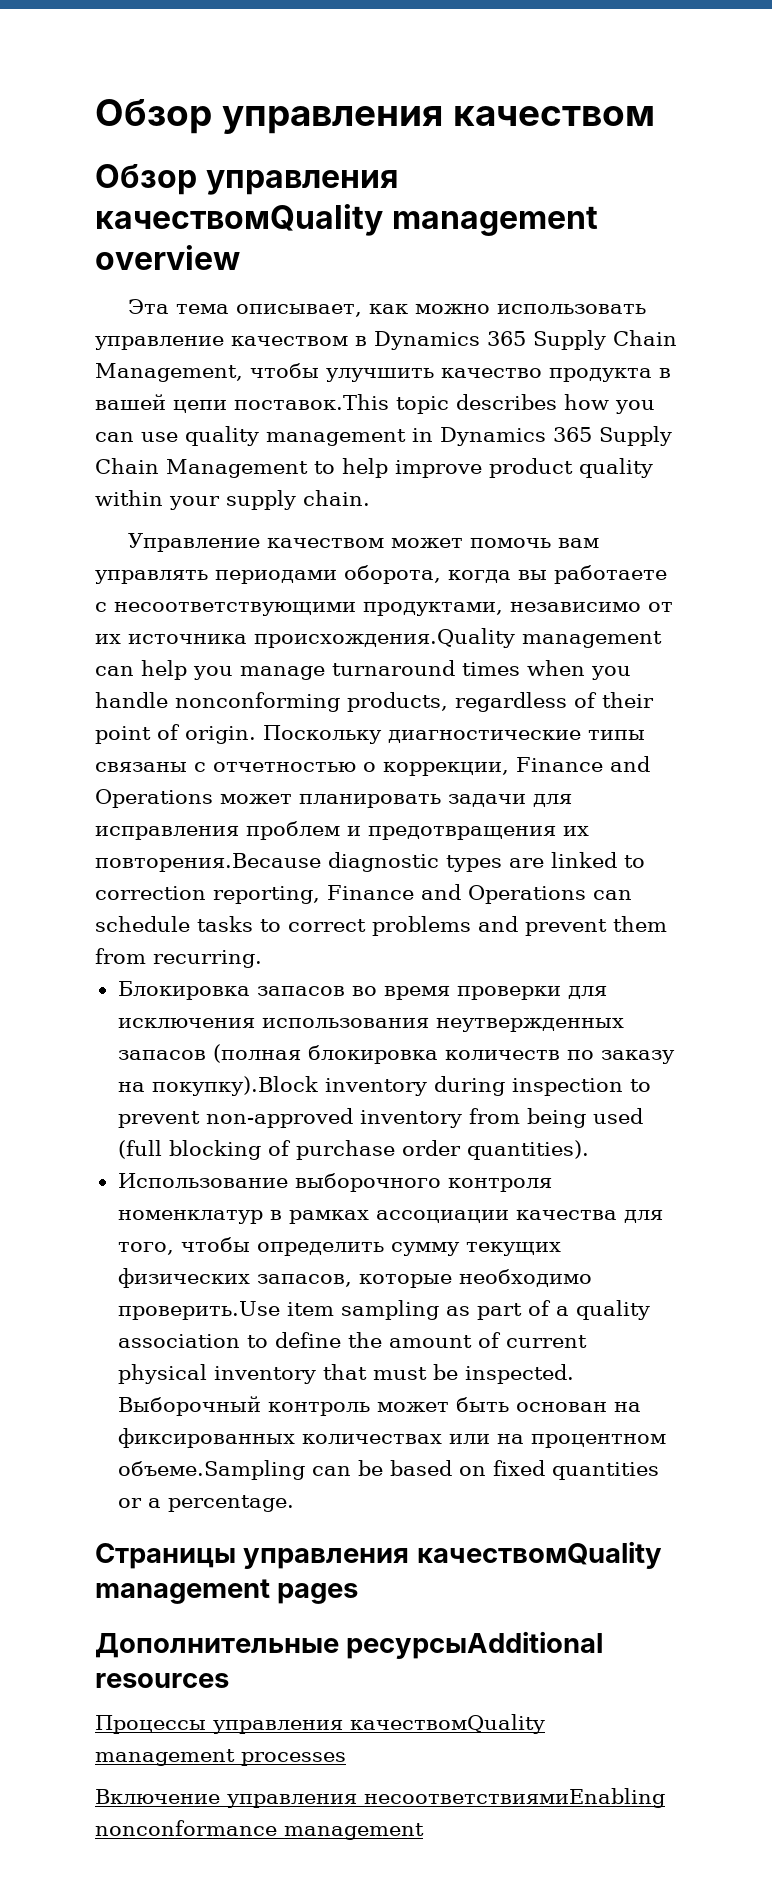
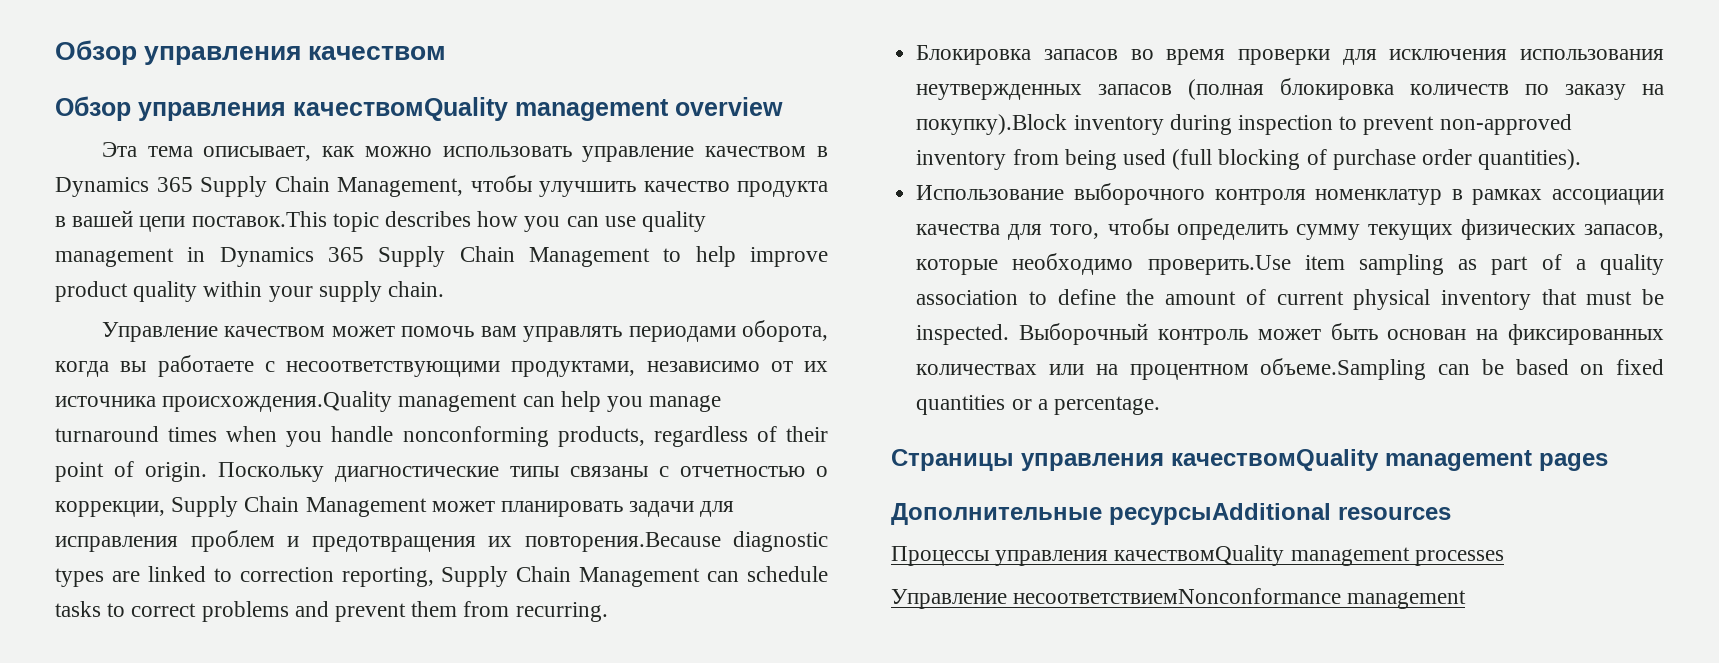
- Поскольку диагностические типы связаны с отчетностью о коррекции, Finance and Operations может планировать задачи для исправления проблем и предотвращения их повторения.Because diagnostic types are linked to correction reporting, Finance and Operations can schedule tasks to correct problems and prevent them from recurring.
+ Поскольку диагностические типы связаны с отчетностью о коррекции, Supply Chain Management может планировать задачи для исправления проблем и предотвращения их повторения.Because diagnostic types are linked to correction reporting, Supply Chain Management can schedule tasks to correct problems and prevent them from recurring.
- Включение управления несоответствиямиEnabling nonconformance management
+ Управление несоответствиемNonconformance management

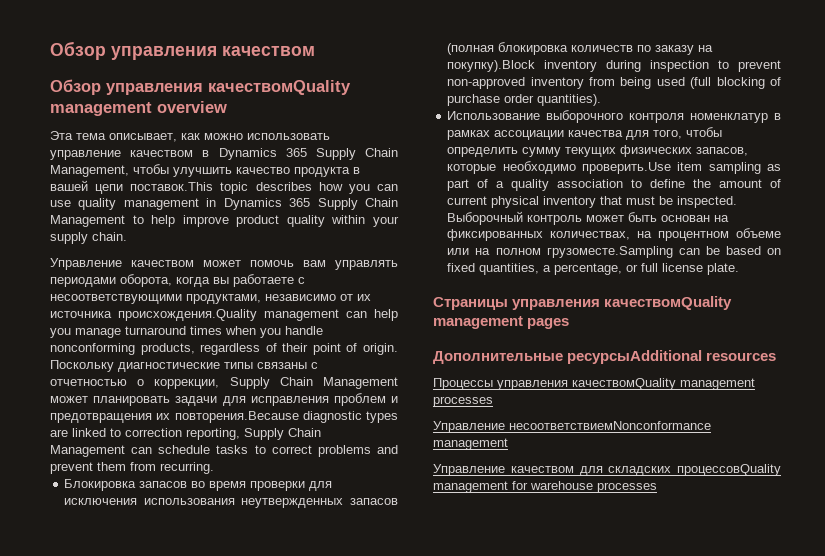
- Выборочный контроль может быть основан на фиксированных количествах или на процентном объеме.Sampling can be based on fixed quantities or a percentage.
+ Выборочный контроль может быть основан на фиксированных количествах, на процентном объеме или на полном грузоместе.Sampling can be based on fixed quantities, a percentage, or full license plate.
+ Управление качеством для складских процессовQuality management for warehouse processes

